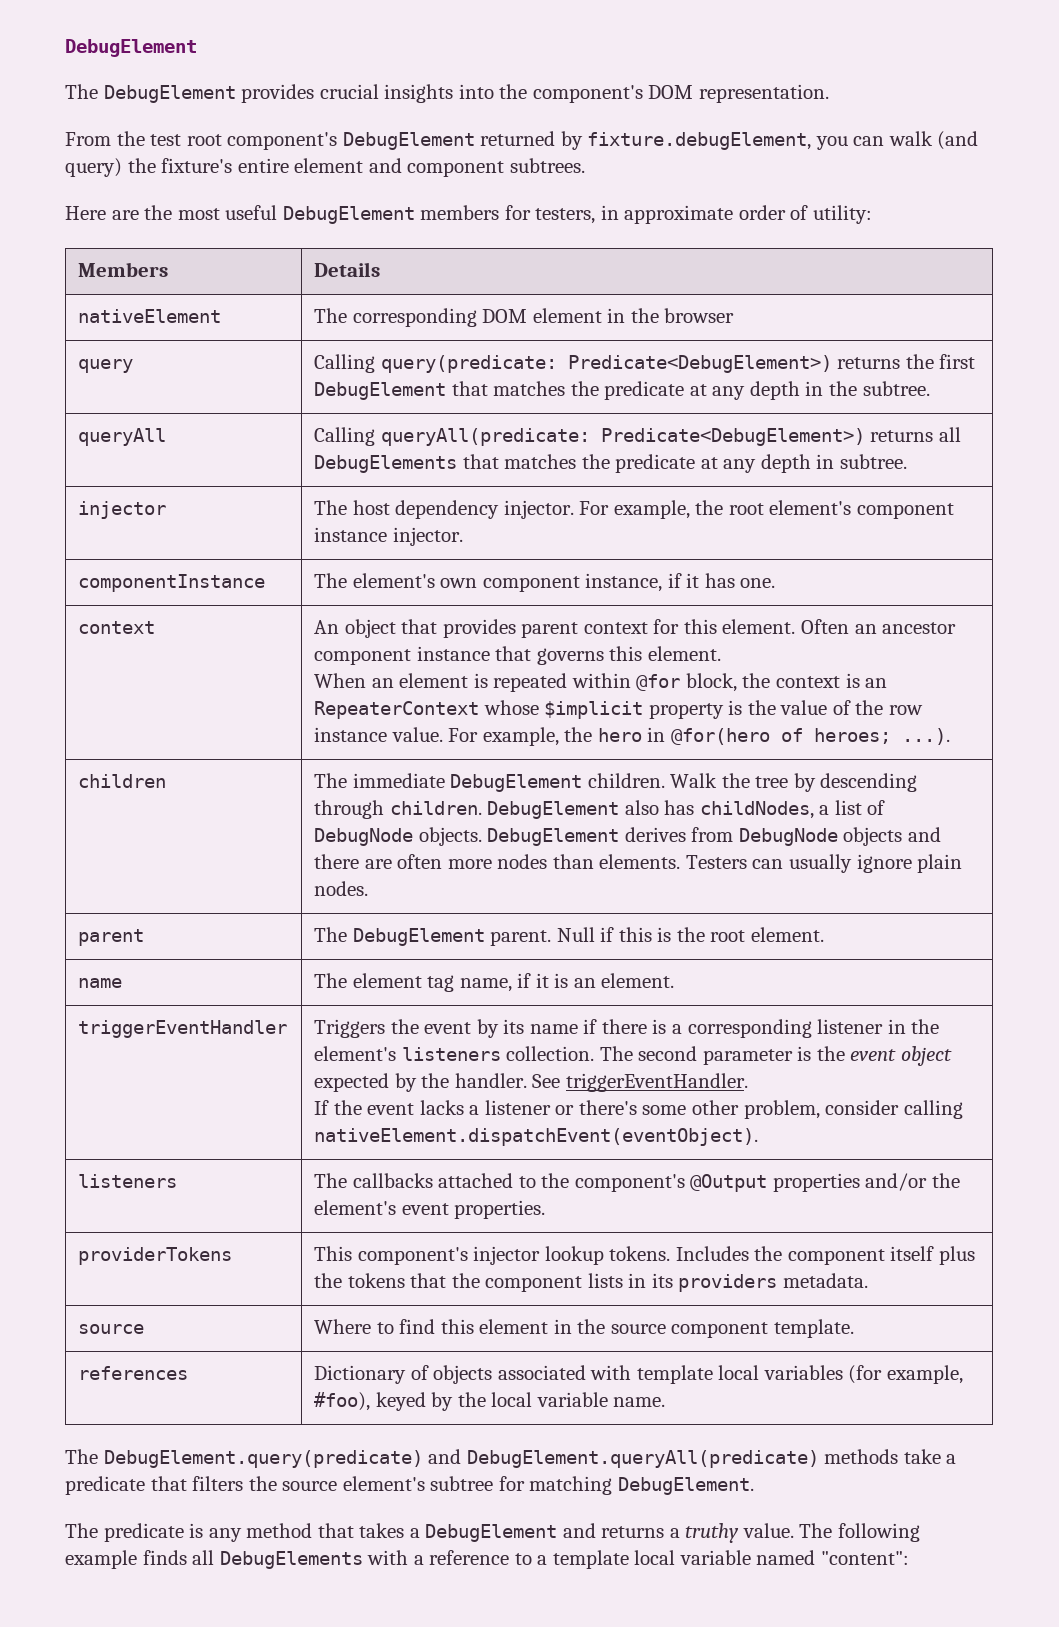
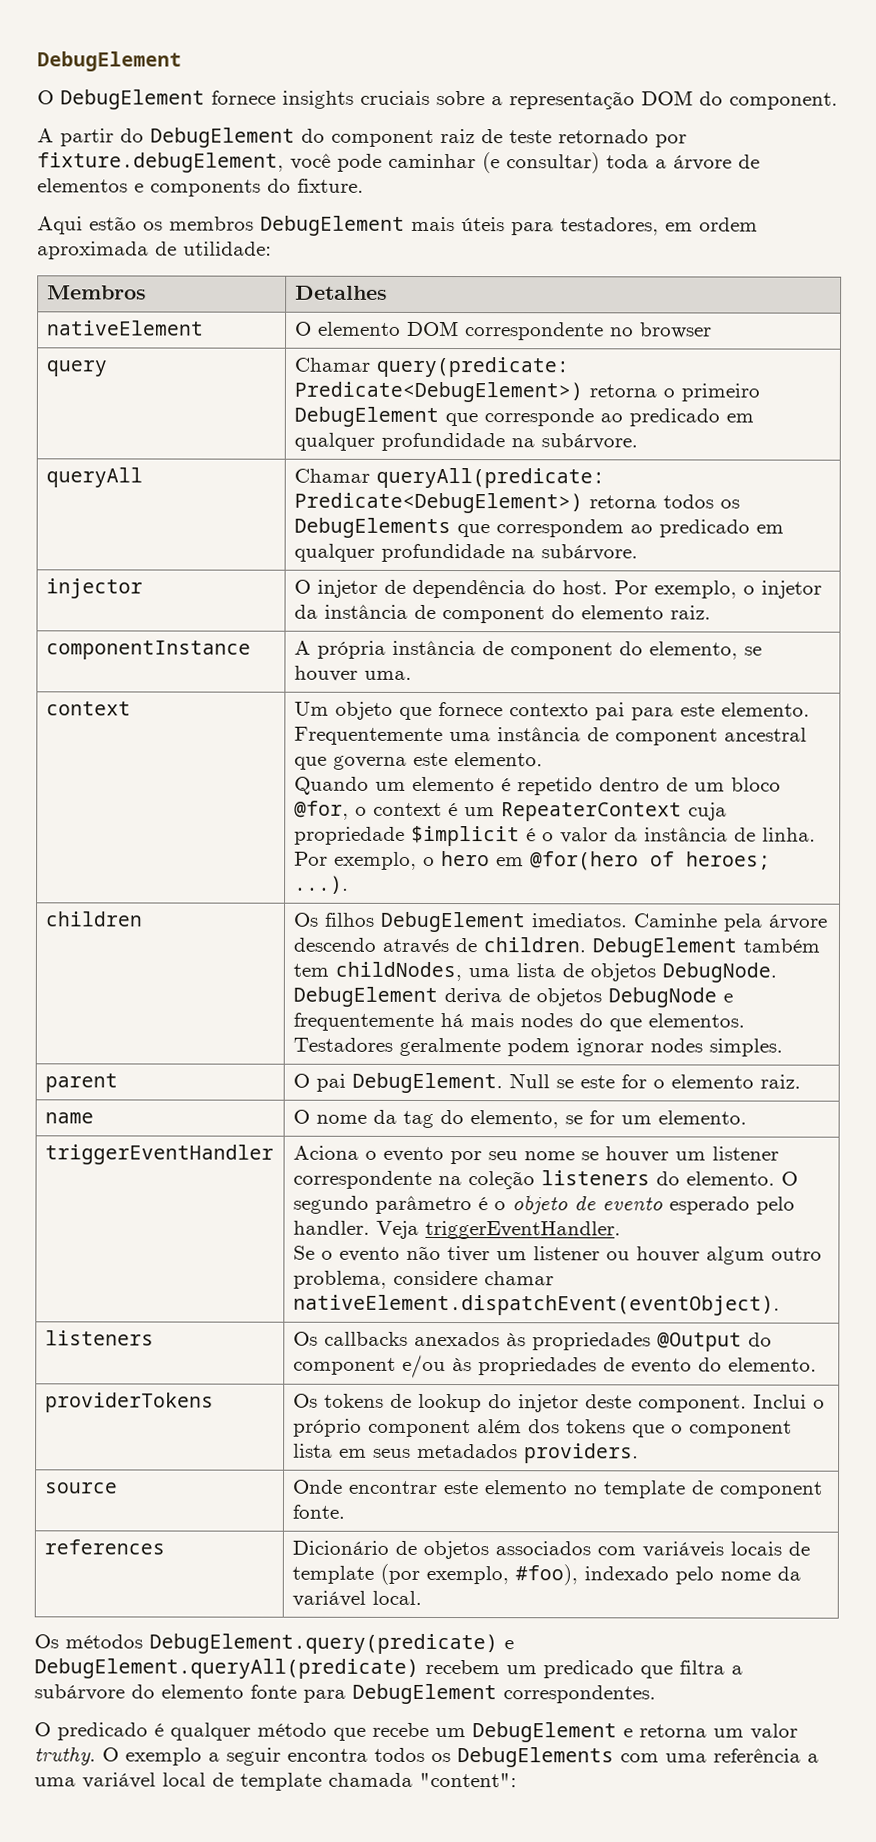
- The DebugElement provides crucial insights into the component's DOM representation.
- From the test root component's DebugElement returned by fixture.debugElement, you can walk (and query) the fixture's entire element and component subtrees.
- Here are the most useful DebugElement members for testers, in approximate order of utility:
- Members | Details
- nativeElement | The corresponding DOM element in the browser
+ O DebugElement fornece insights cruciais sobre a representação DOM do component.
+ A partir do DebugElement do component raiz de teste retornado por fixture.debugElement, você pode caminhar (e consultar) toda a árvore de elementos e components do fixture.
+ Aqui estão os membros DebugElement mais úteis para testadores, em ordem aproximada de utilidade:
+ Membros | Detalhes
+ nativeElement | O elemento DOM correspondente no browser
- query | Calling query(predicate: Predicate<DebugElement>) returns the first DebugElement that matches the predicate at any depth in the subtree.
+ query | Chamar query(predicate: Predicate<DebugElement>) retorna o primeiro DebugElement que corresponde ao predicado em qualquer profundidade na subárvore.
- queryAll | Calling queryAll(predicate: Predicate<DebugElement>) returns all DebugElements that matches the predicate at any depth in subtree.
- injector | The host dependency injector. For example, the root element's component instance injector.
- componentInstance | The element's own component instance, if it has one.
- context | An object that provides parent context for this element. Often an ancestor component instance that governs this element.
- When an element is repeated within @for block, the context is an RepeaterContext whose $implicit property is the value of the row instance value. For example, the hero in @for(hero of heroes; ...).
+ queryAll | Chamar queryAll(predicate: Predicate<DebugElement>) retorna todos os DebugElements que correspondem ao predicado em qualquer profundidade na subárvore.
+ injector | O injetor de dependência do host. Por exemplo, o injetor da instância de component do elemento raiz.
+ componentInstance | A própria instância de component do elemento, se houver uma.
+ context | Um objeto que fornece contexto pai para este elemento. Frequentemente uma instância de component ancestral que governa este elemento.
+ Quando um elemento é repetido dentro de um bloco @for, o context é um RepeaterContext cuja propriedade $implicit é o valor da instância de linha. Por exemplo, o hero em @for(hero of heroes; ...).
- children | The immediate DebugElement children. Walk the tree by descending through children. DebugElement also has childNodes, a list of DebugNode objects. DebugElement derives from DebugNode objects and there are often more nodes than elements. Testers can usually ignore plain nodes.
- parent | The DebugElement parent. Null if this is the root element.
- name | The element tag name, if it is an element.
- triggerEventHandler | Triggers the event by its name if there is a corresponding listener in the element's listeners collection. The second parameter is the event object expected by the handler. See triggerEventHandler.
- If the event lacks a listener or there's some other problem, consider calling nativeElement.dispatchEvent(eventObject).
- listeners | The callbacks attached to the component's @Output properties and/or the element's event properties.
- providerTokens | This component's injector lookup tokens. Includes the component itself plus the tokens that the component lists in its providers metadata.
- source | Where to find this element in the source component template.
- references | Dictionary of objects associated with template local variables (for example, #foo), keyed by the local variable name.
- The DebugElement.query(predicate) and DebugElement.queryAll(predicate) methods take a predicate that filters the source element's subtree for matching DebugElement.
- The predicate is any method that takes a DebugElement and returns a truthy value. The following example finds all DebugElements with a reference to a template local variable named "content":
+ children | Os filhos DebugElement imediatos. Caminhe pela árvore descendo através de children. DebugElement também tem childNodes, uma lista de objetos DebugNode. DebugElement deriva de objetos DebugNode e frequentemente há mais nodes do que elementos. Testadores geralmente podem ignorar nodes simples.
+ parent | O pai DebugElement. Null se este for o elemento raiz.
+ name | O nome da tag do elemento, se for um elemento.
+ triggerEventHandler | Aciona o evento por seu nome se houver um listener correspondente na coleção listeners do elemento. O segundo parâmetro é o objeto de evento esperado pelo handler. Veja triggerEventHandler.
+ Se o evento não tiver um listener ou houver algum outro problema, considere chamar nativeElement.dispatchEvent(eventObject).
+ listeners | Os callbacks anexados às propriedades @Output do component e/ou às propriedades de evento do elemento.
+ providerTokens | Os tokens de lookup do injetor deste component. Inclui o próprio component além dos tokens que o component lista em seus metadados providers.
+ source | Onde encontrar este elemento no template de component fonte.
+ references | Dicionário de objetos associados com variáveis locais de template (por exemplo, #foo), indexado pelo nome da variável local.
+ Os métodos DebugElement.query(predicate) e DebugElement.queryAll(predicate) recebem um predicado que filtra a subárvore do elemento fonte para DebugElement correspondentes.
+ O predicado é qualquer método que recebe um DebugElement e retorna um valor truthy. O exemplo a seguir encontra todos os DebugElements com uma referência a uma variável local de template chamada "content":

